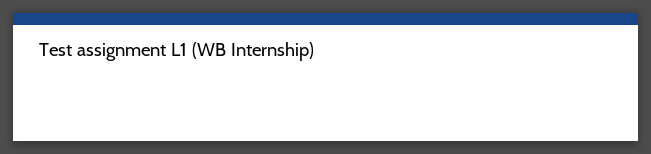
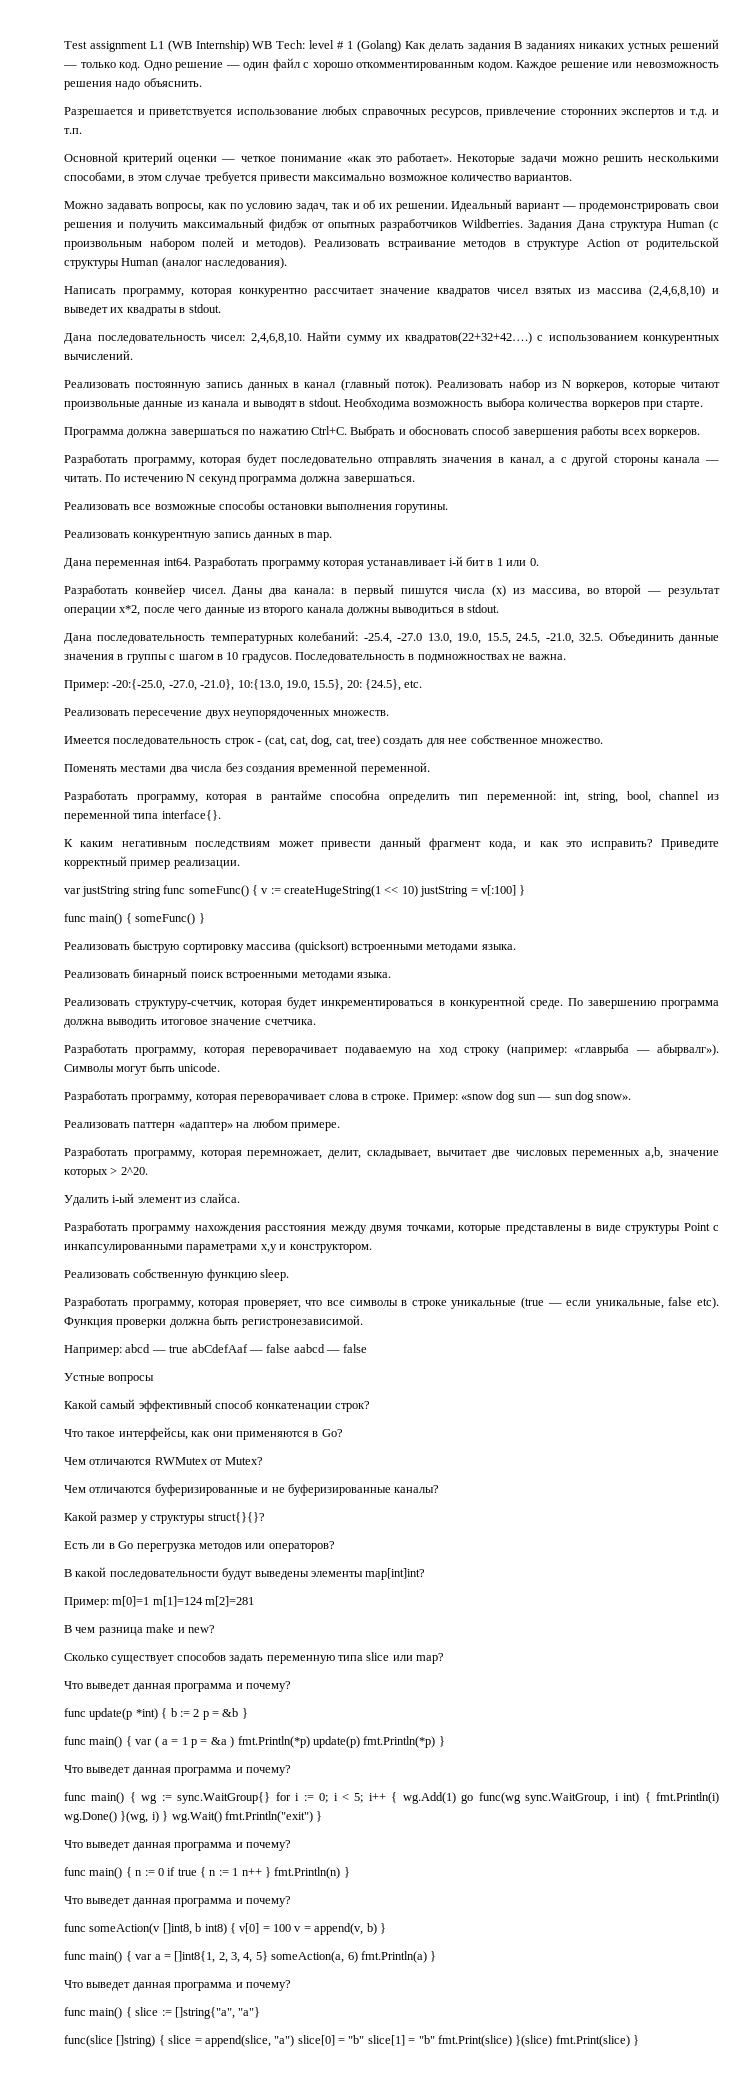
- Test assignment L1 (WB Internship)
+ Test assignment L1 (WB Internship) WB Tech: level # 1 (Golang) Как делать задания В заданиях никаких устных решений — только код. Одно решение — один файл с хорошо откомментированным кодом. Каждое решение или невозможность решения надо объяснить.
+ Разрешается и приветствуется использование любых справочных ресурсов, привлечение сторонних экспертов и т.д. и т.п.
+ Основной критерий оценки — четкое понимание «как это работает». Некоторые задачи можно решить несколькими способами, в этом случае требуется привести максимально возможное количество вариантов.
+ Можно задавать вопросы, как по условию задач, так и об их решении. Идеальный вариант — продемонстрировать свои решения и получить максимальный фидбэк от опытных разработчиков Wildberries. Задания Дана структура Human (с произвольным набором полей и методов). Реализовать встраивание методов в структуре Action от родительской структуры Human (аналог наследования).
+ Написать программу, которая конкурентно рассчитает значение квадратов чисел взятых из массива (2,4,6,8,10) и выведет их квадраты в stdout.
+ Дана последовательность чисел: 2,4,6,8,10. Найти сумму их квадратов(22+32+42….) с использованием конкурентных вычислений.
+ Реализовать постоянную запись данных в канал (главный поток). Реализовать набор из N воркеров, которые читают произвольные данные из канала и выводят в stdout. Необходима возможность выбора количества воркеров при старте.
+ Программа должна завершаться по нажатию Ctrl+C. Выбрать и обосновать способ завершения работы всех воркеров.
+ Разработать программу, которая будет последовательно отправлять значения в канал, а с другой стороны канала — читать. По истечению N секунд программа должна завершаться.
+ Реализовать все возможные способы остановки выполнения горутины.
+ Реализовать конкурентную запись данных в map.
+ Дана переменная int64. Разработать программу которая устанавливает i-й бит в 1 или 0.
+ Разработать конвейер чисел. Даны два канала: в первый пишутся числа (x) из массива, во второй — результат операции x*2, после чего данные из второго канала должны выводиться в stdout.
+ Дана последовательность температурных колебаний: -25.4, -27.0 13.0, 19.0, 15.5, 24.5, -21.0, 32.5. Объединить данные значения в группы с шагом в 10 градусов. Последовательность в подмножноствах не важна.
+ Пример: -20:{-25.0, -27.0, -21.0}, 10:{13.0, 19.0, 15.5}, 20: {24.5}, etc.
+ Реализовать пересечение двух неупорядоченных множеств.
+ Имеется последовательность строк - (cat, cat, dog, cat, tree) создать для нее собственное множество.
+ Поменять местами два числа без создания временной переменной.
+ Разработать программу, которая в рантайме способна определить тип переменной: int, string, bool, channel из переменной типа interface{}.
+ К каким негативным последствиям может привести данный фрагмент кода, и как это исправить? Приведите корректный пример реализации.
+ var justString string func someFunc() { v := createHugeString(1 << 10) justString = v[:100] }
+ func main() { someFunc() }
+ Реализовать быструю сортировку массива (quicksort) встроенными методами языка.
+ Реализовать бинарный поиск встроенными методами языка.
+ Реализовать структуру-счетчик, которая будет инкрементироваться в конкурентной среде. По завершению программа должна выводить итоговое значение счетчика.
+ Разработать программу, которая переворачивает подаваемую на ход строку (например: «главрыба — абырвалг»). Символы могут быть unicode.
+ Разработать программу, которая переворачивает слова в строке. Пример: «snow dog sun — sun dog snow».
+ Реализовать паттерн «адаптер» на любом примере.
+ Разработать программу, которая перемножает, делит, складывает, вычитает две числовых переменных a,b, значение которых > 2^20.
+ Удалить i-ый элемент из слайса.
+ Разработать программу нахождения расстояния между двумя точками, которые представлены в виде структуры Point с инкапсулированными параметрами x,y и конструктором.
+ Реализовать собственную функцию sleep.
+ Разработать программу, которая проверяет, что все символы в строке уникальные (true — если уникальные, false etc). Функция проверки должна быть регистронезависимой.
+ Например: abcd — true abCdefAaf — false aabcd — false
+ Устные вопросы
+ Какой самый эффективный способ конкатенации строк?
+ Что такое интерфейсы, как они применяются в Go?
+ Чем отличаются RWMutex от Mutex?
+ Чем отличаются буферизированные и не буферизированные каналы?
+ Какой размер у структуры struct{}{}?
+ Есть ли в Go перегрузка методов или операторов?
+ В какой последовательности будут выведены элементы map[int]int?
+ Пример: m[0]=1 m[1]=124 m[2]=281
+ В чем разница make и new?
+ Сколько существует способов задать переменную типа slice или map?
+ Что выведет данная программа и почему?
+ func update(p *int) { b := 2 p = &b }
+ func main() { var ( a = 1 p = &a ) fmt.Println(*p) update(p) fmt.Println(*p) }
+ Что выведет данная программа и почему?
+ func main() { wg := sync.WaitGroup{} for i := 0; i < 5; i++ { wg.Add(1) go func(wg sync.WaitGroup, i int) { fmt.Println(i) wg.Done() }(wg, i) } wg.Wait() fmt.Println("exit") }
+ Что выведет данная программа и почему?
+ func main() { n := 0 if true { n := 1 n++ } fmt.Println(n) }
+ Что выведет данная программа и почему?
+ func someAction(v []int8, b int8) { v[0] = 100 v = append(v, b) }
+ func main() { var a = []int8{1, 2, 3, 4, 5} someAction(a, 6) fmt.Println(a) }
+ Что выведет данная программа и почему?
+ func main() { slice := []string{"a", "a"}
+ func(slice []string) { slice = append(slice, "a") slice[0] = "b" slice[1] = "b" fmt.Print(slice) }(slice) fmt.Print(slice) }

